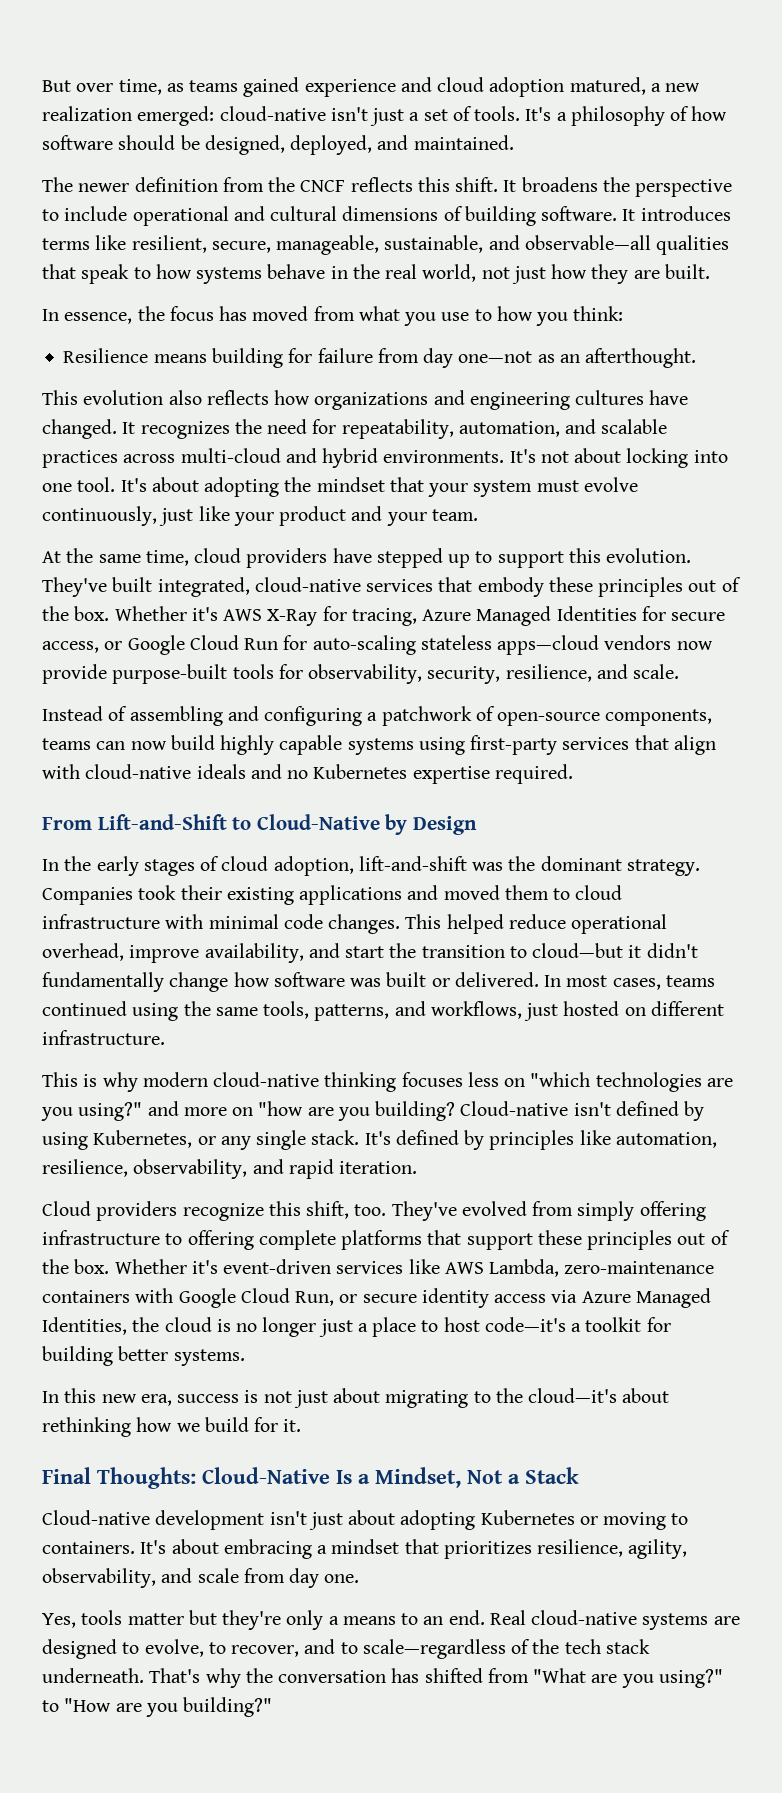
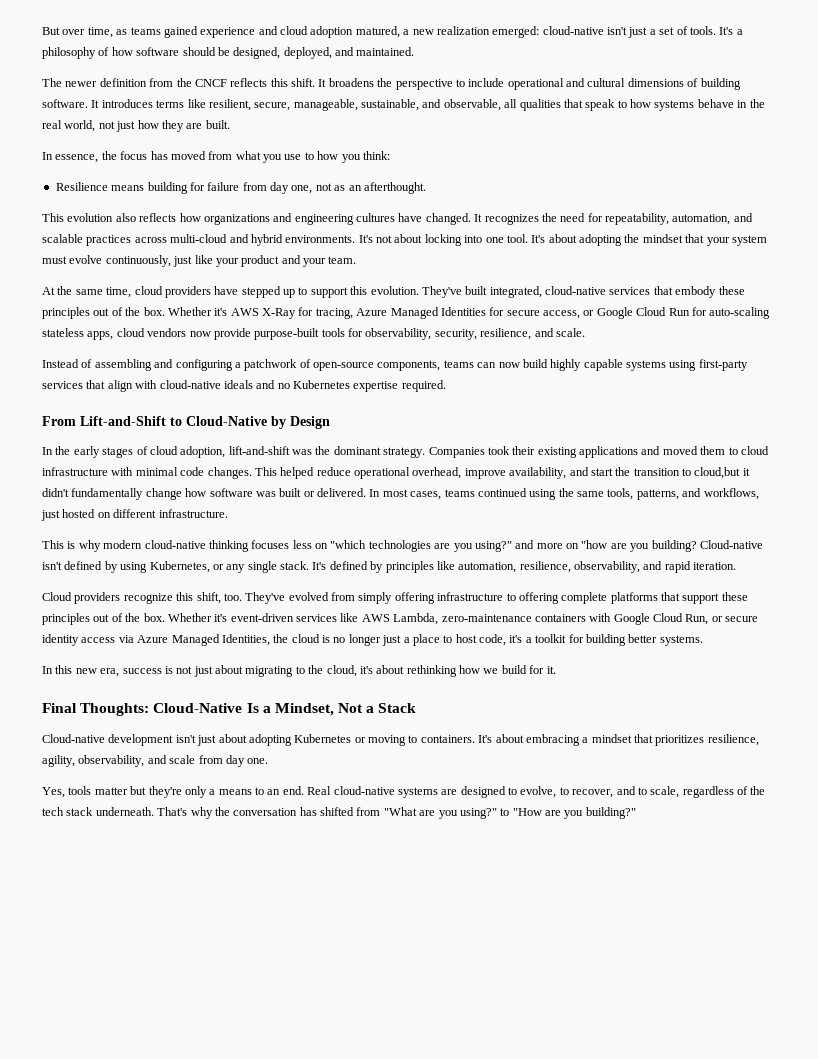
- It introduces terms like resilient, secure, manageable, sustainable, and observable—all qualities that speak to how systems behave in the real world, not just how they are built.
+ It introduces terms like resilient, secure, manageable, sustainable, and observable, all qualities that speak to how systems behave in the real world, not just how they are built.
- Resilience means building for failure from day one—not as an afterthought.
+ Resilience means building for failure from day one, not as an afterthought.
- Whether it's AWS X-Ray for tracing, Azure Managed Identities for secure access, or Google Cloud Run for auto-scaling stateless apps—cloud vendors now provide purpose-built tools for observability, security, resilience, and scale.
+ Whether it's AWS X-Ray for tracing, Azure Managed Identities for secure access, or Google Cloud Run for auto-scaling stateless apps, cloud vendors now provide purpose-built tools for observability, security, resilience, and scale.
- This helped reduce operational overhead, improve availability, and start the transition to cloud—but it didn't fundamentally change how software was built or delivered.
+ This helped reduce operational overhead, improve availability, and start the transition to cloud,but it didn't fundamentally change how software was built or delivered.
- Whether it's event-driven services like AWS Lambda, zero-maintenance containers with Google Cloud Run, or secure identity access via Azure Managed Identities, the cloud is no longer just a place to host code—it's a toolkit for building better systems.
+ Whether it's event-driven services like AWS Lambda, zero-maintenance containers with Google Cloud Run, or secure identity access via Azure Managed Identities, the cloud is no longer just a place to host code, it's a toolkit for building better systems.
- In this new era, success is not just about migrating to the cloud—it's about rethinking how we build for it.
+ In this new era, success is not just about migrating to the cloud, it's about rethinking how we build for it.
- Real cloud-native systems are designed to evolve, to recover, and to scale—regardless of the tech stack underneath.
+ Real cloud-native systems are designed to evolve, to recover, and to scale, regardless of the tech stack underneath.

